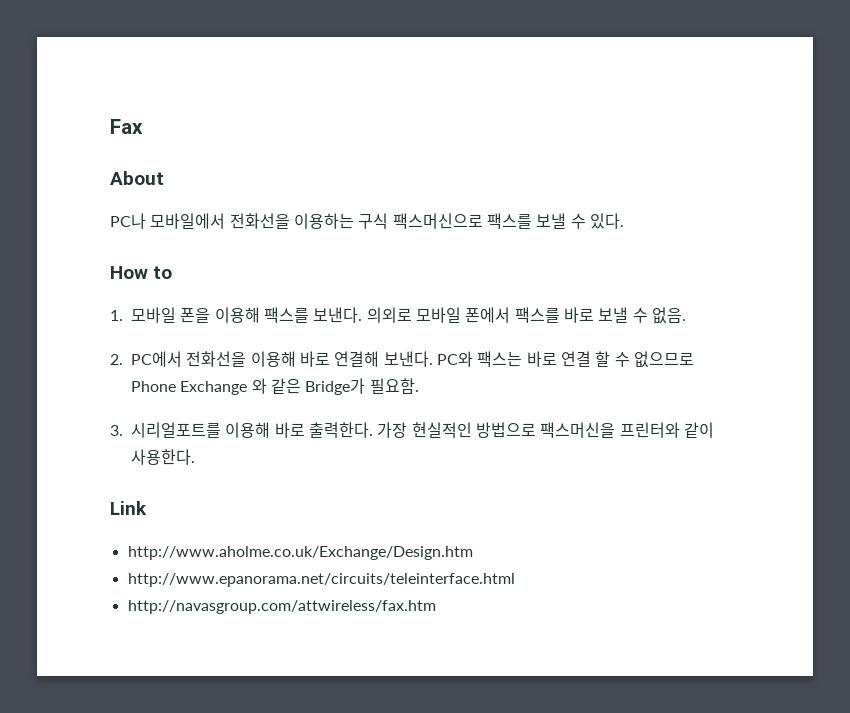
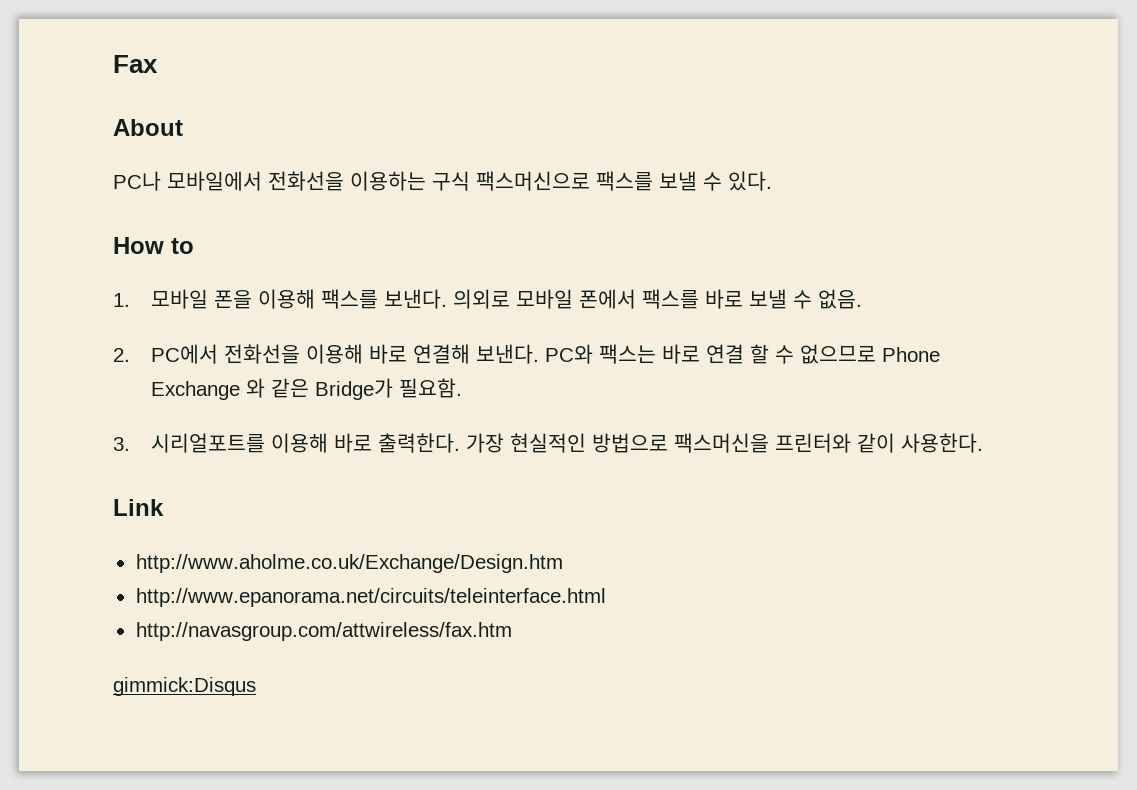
+ gimmick:Disqus

